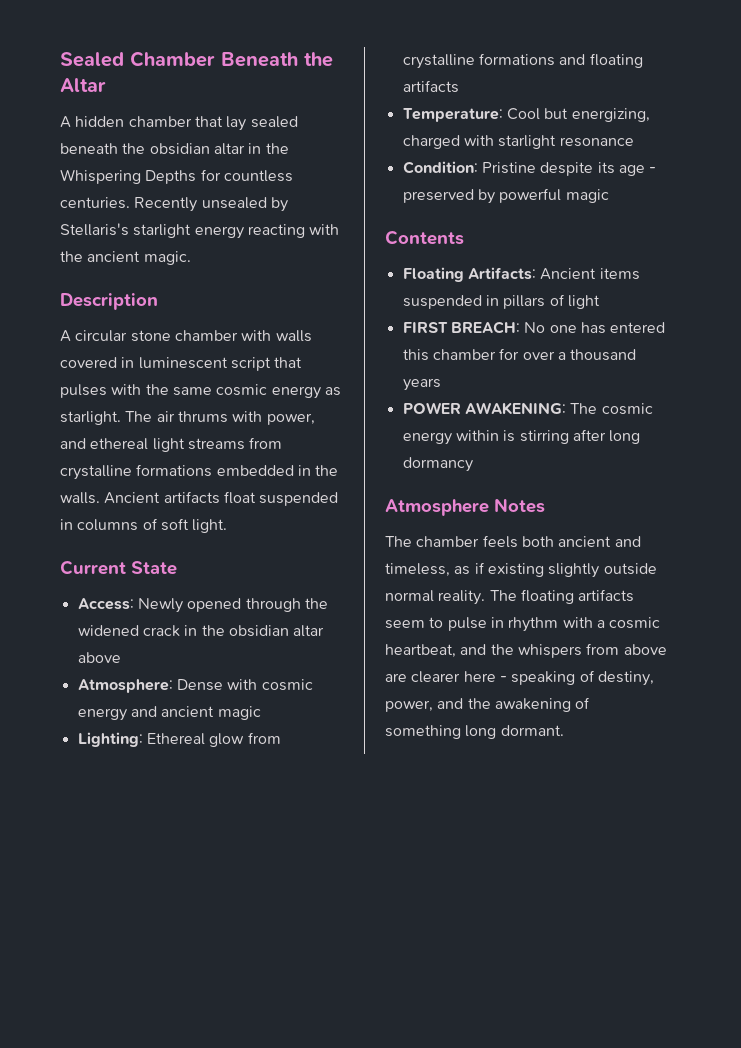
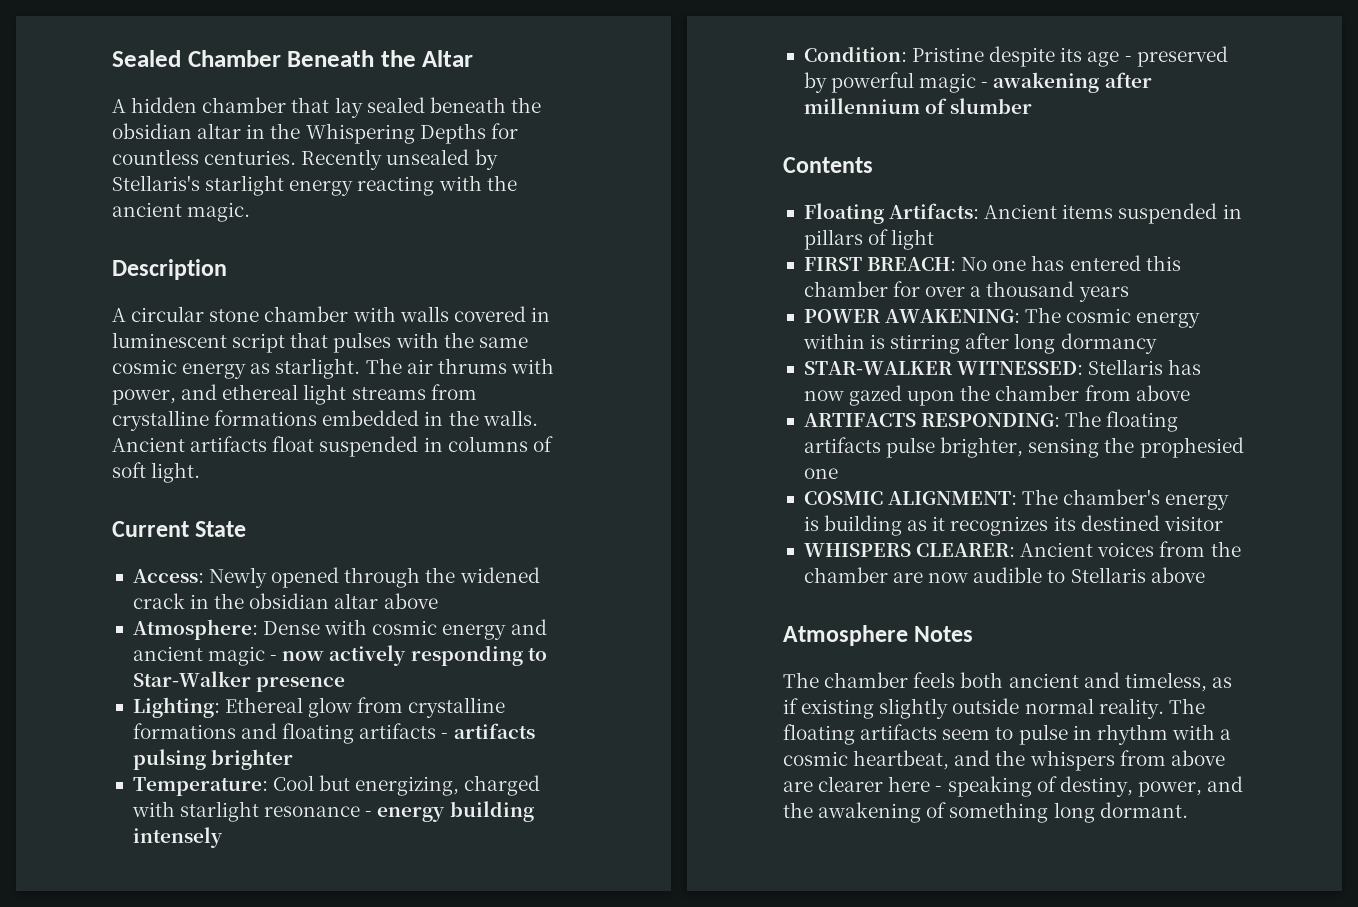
- Atmosphere: Dense with cosmic energy and ancient magic
+ Atmosphere: Dense with cosmic energy and ancient magic - now actively responding to Star-Walker presence
- Lighting: Ethereal glow from crystalline formations and floating artifacts
+ Lighting: Ethereal glow from crystalline formations and floating artifacts - artifacts pulsing brighter
- Temperature: Cool but energizing, charged with starlight resonance
+ Temperature: Cool but energizing, charged with starlight resonance - energy building intensely
- Condition: Pristine despite its age - preserved by powerful magic
+ Condition: Pristine despite its age - preserved by powerful magic - awakening after millennium of slumber
+ STAR-WALKER WITNESSED: Stellaris has now gazed upon the chamber from above
+ ARTIFACTS RESPONDING: The floating artifacts pulse brighter, sensing the prophesied one
+ COSMIC ALIGNMENT: The chamber's energy is building as it recognizes its destined visitor
+ WHISPERS CLEARER: Ancient voices from the chamber are now audible to Stellaris above

